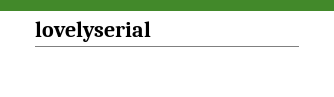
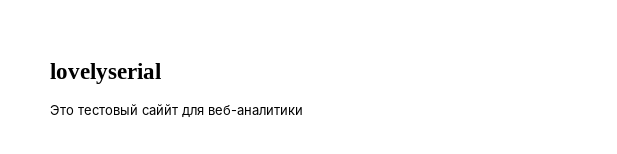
+ Это тестовый саййт для веб-аналитики

